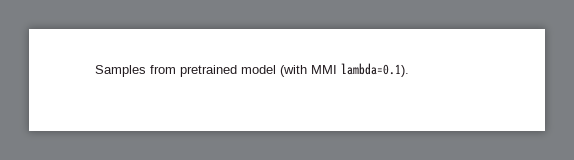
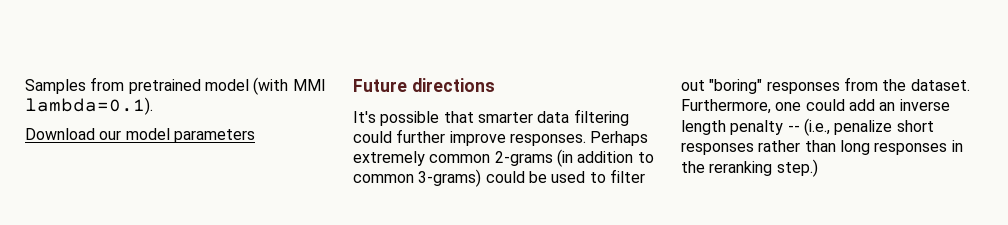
+ Download our model parameters
+ Future directions
+ It's possible that smarter data filtering could further improve responses. Perhaps extremely common 2-grams (in addition to common 3-grams) could be used to filter out "boring" responses from the dataset. Furthermore, one could add an inverse length penalty -- (i.e., penalize short responses rather than long responses in the reranking step.)

